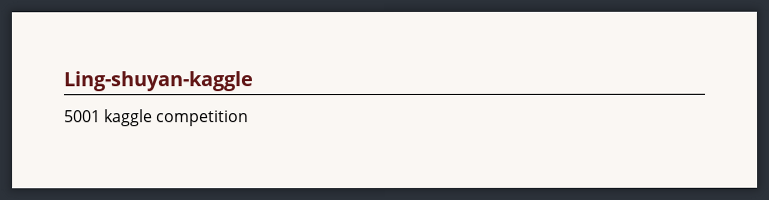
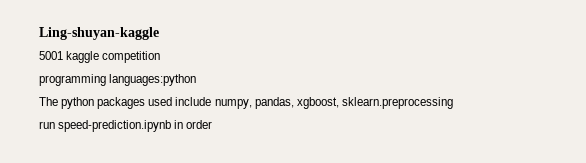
+ programming languages:python
+ The python packages used include numpy, pandas, xgboost, sklearn.preprocessing
+ run speed-prediction.ipynb in order

